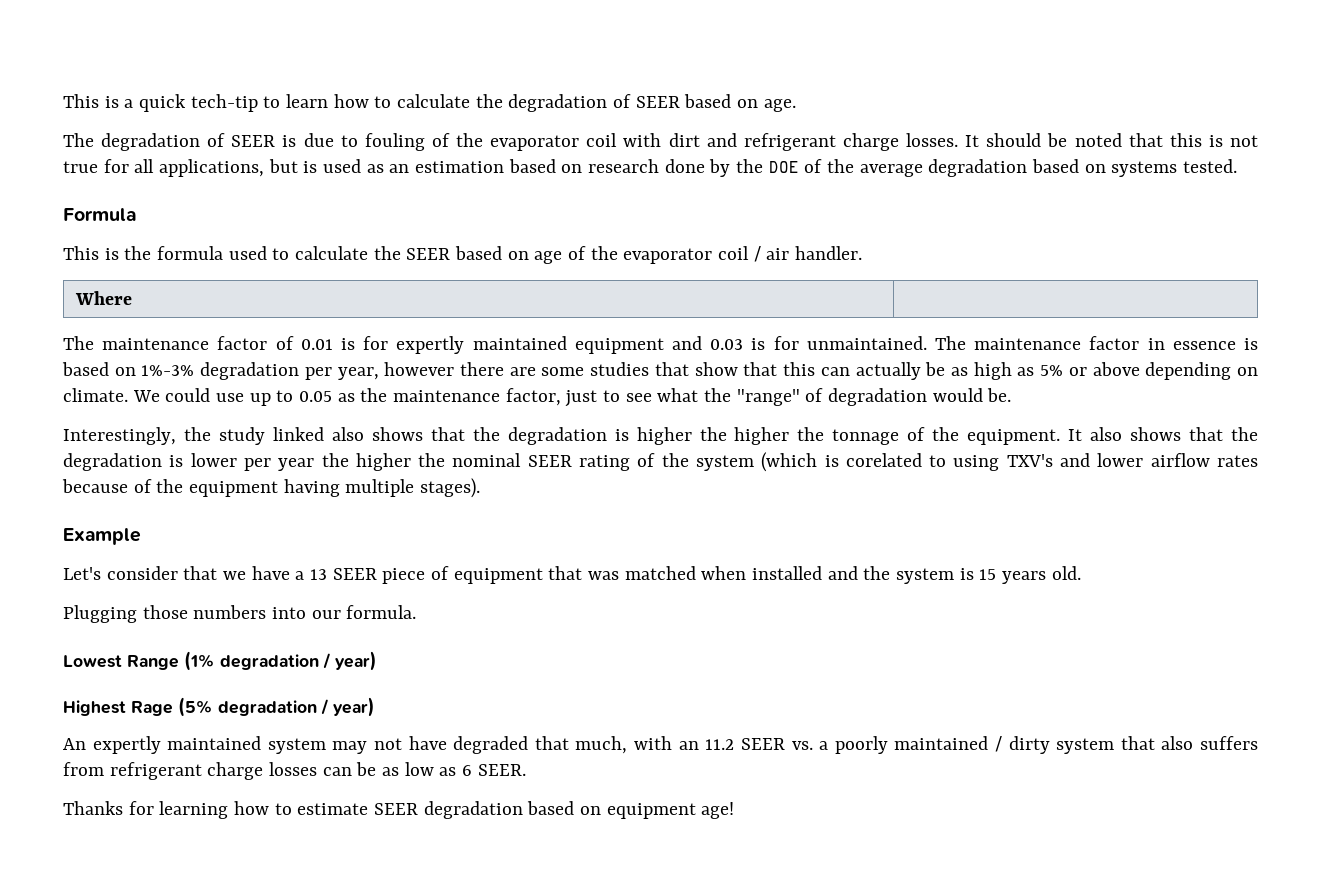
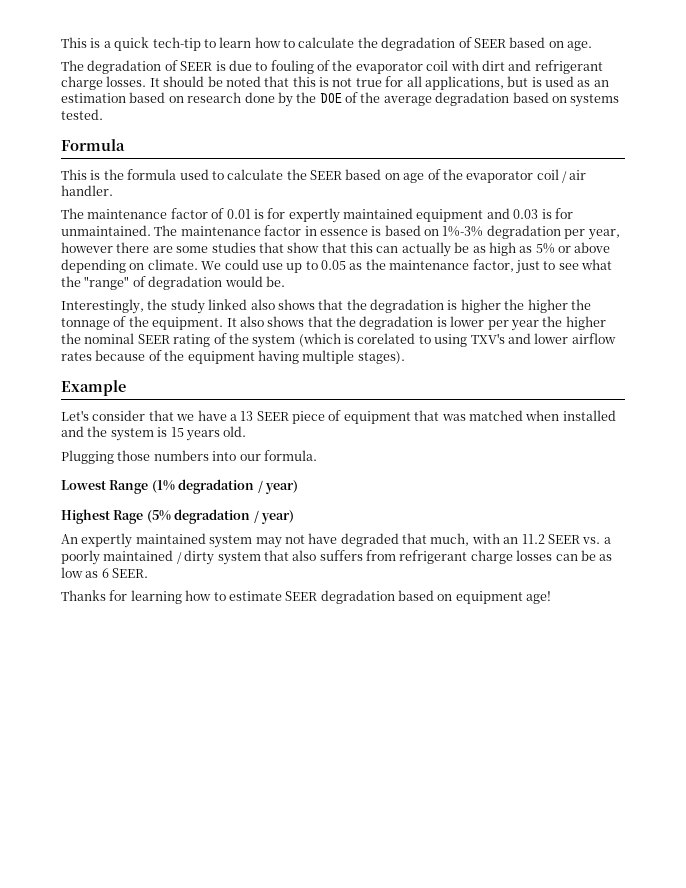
- Where |

